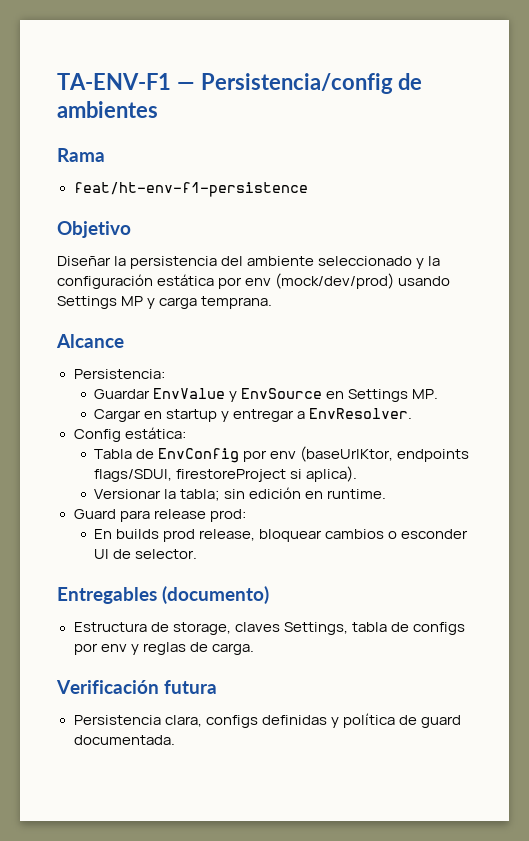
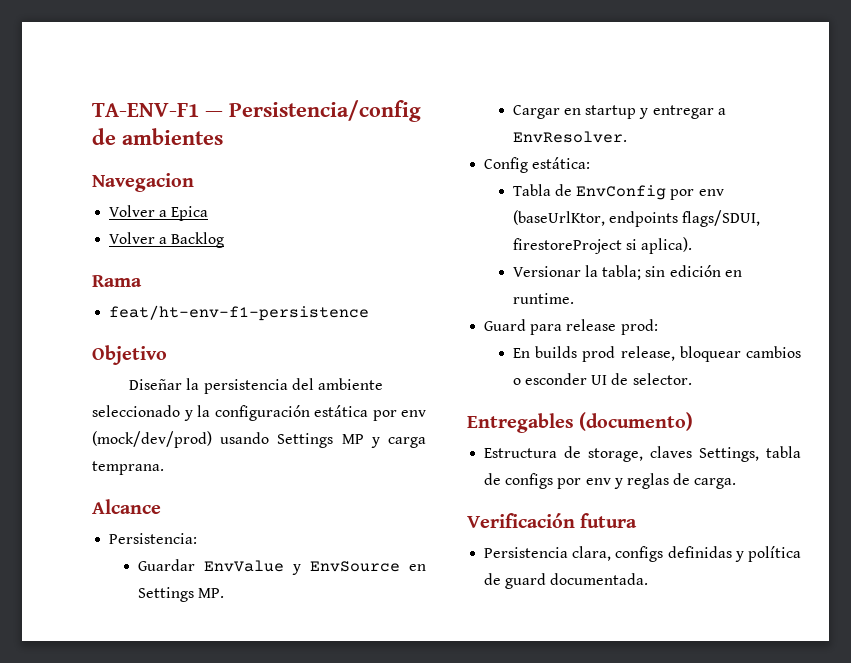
+ Navegacion
+ Volver a Epica
+ Volver a Backlog

